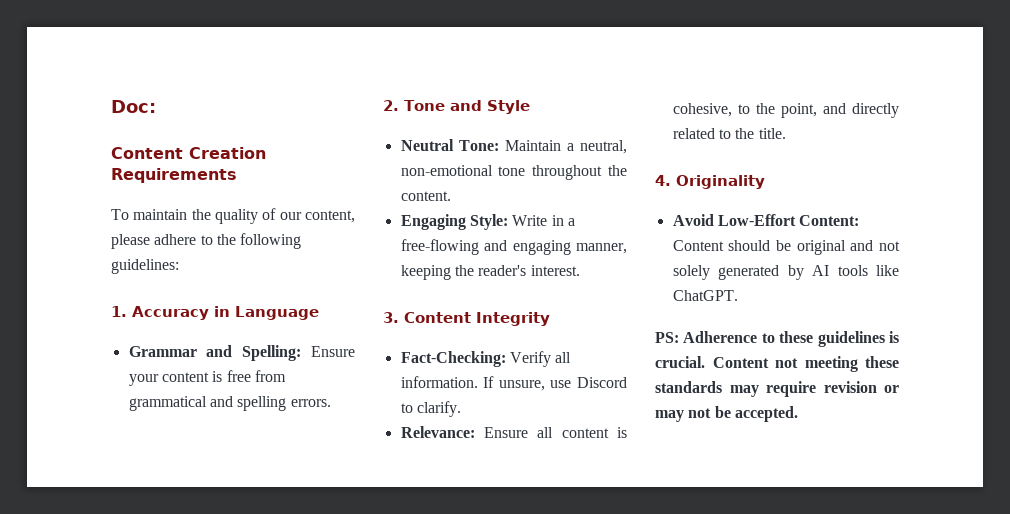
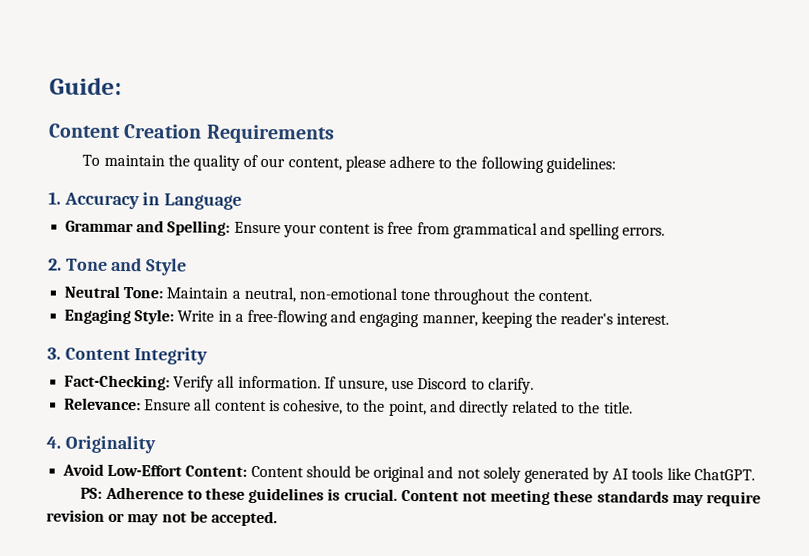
- Doc:
+ Guide:

